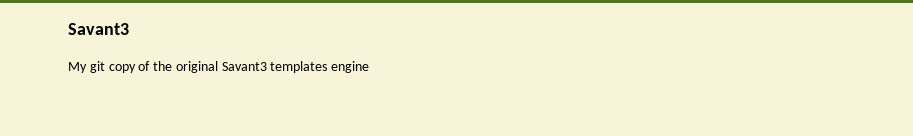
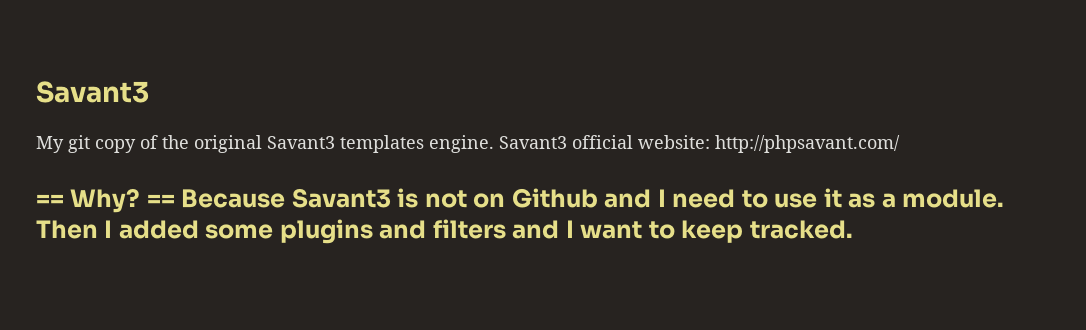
- My git copy of the original Savant3 templates engine
+ My git copy of the original Savant3 templates engine. Savant3 official website: http://phpsavant.com/
+ == Why? == Because Savant3 is not on Github and I need to use it as a module. Then I added some plugins and filters and I want to keep tracked.

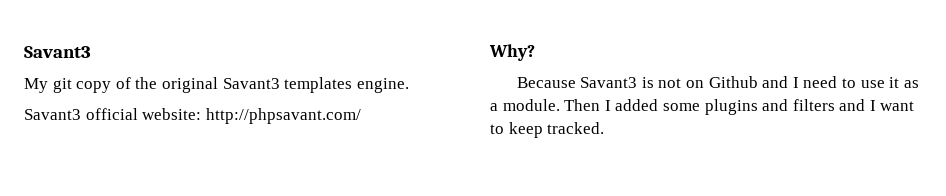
- My git copy of the original Savant3 templates engine. Savant3 official website: http://phpsavant.com/
+ My git copy of the original Savant3 templates engine.
+ Savant3 official website: http://phpsavant.com/
- == Why? == Because Savant3 is not on Github and I need to use it as a module.
+ Why?
+ Because Savant3 is not on Github and I need to use it as a module.

